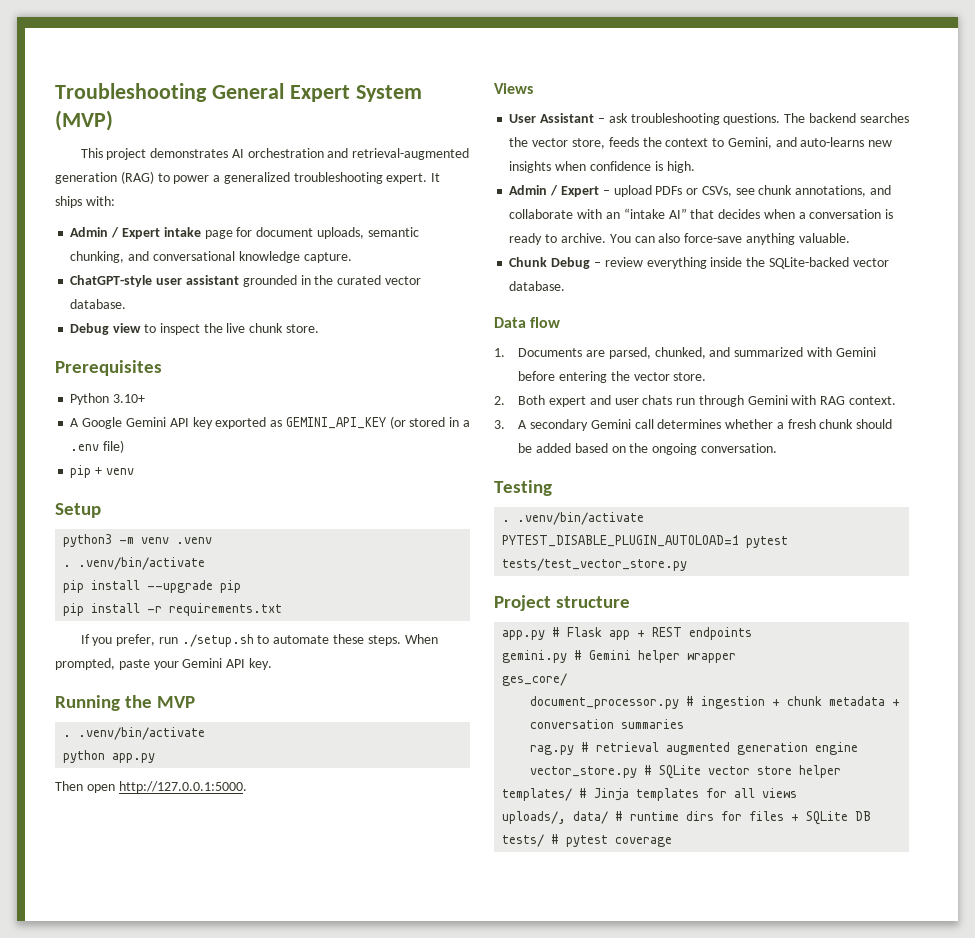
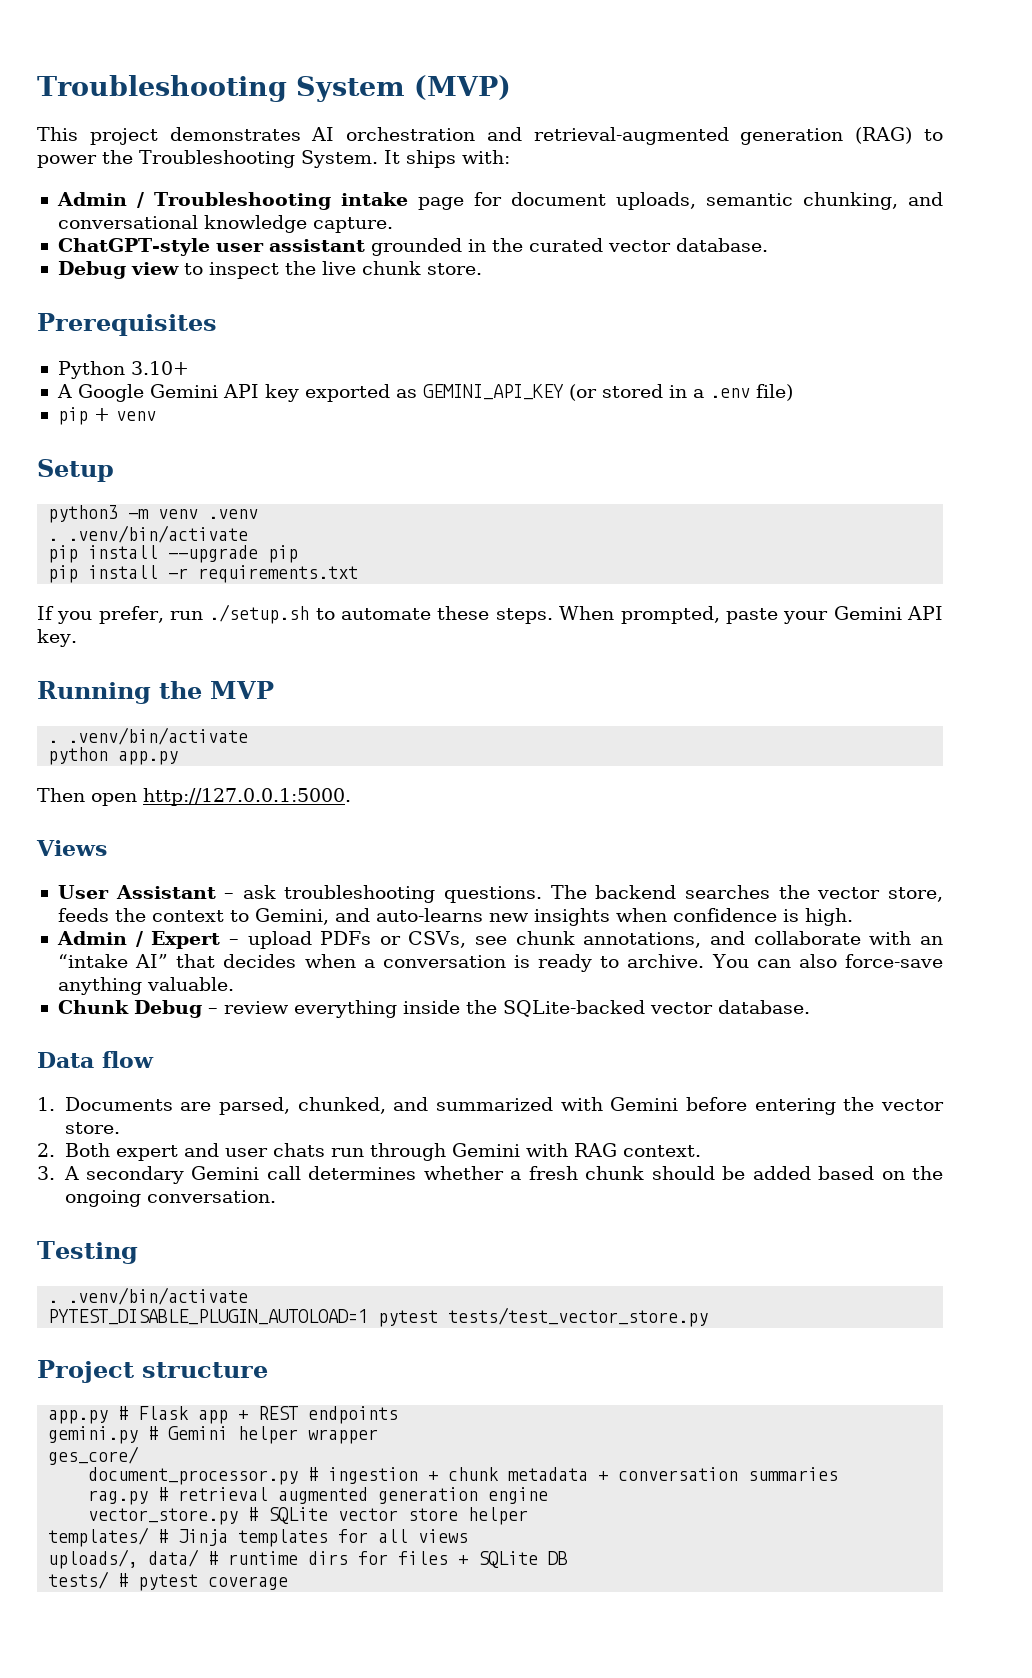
- Troubleshooting General Expert System (MVP)
+ Troubleshooting System (MVP)
- This project demonstrates AI orchestration and retrieval-augmented generation (RAG) to power a generalized troubleshooting expert.
+ This project demonstrates AI orchestration and retrieval-augmented generation (RAG) to power the Troubleshooting System.
- Admin / Expert intake page for document uploads, semantic chunking, and conversational knowledge capture.
+ Admin / Troubleshooting intake page for document uploads, semantic chunking, and conversational knowledge capture.

